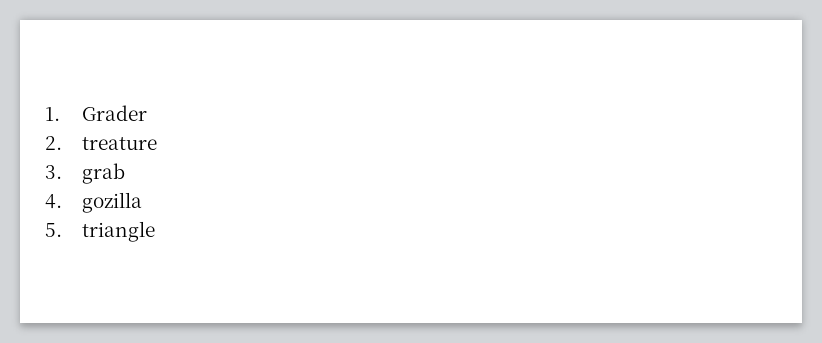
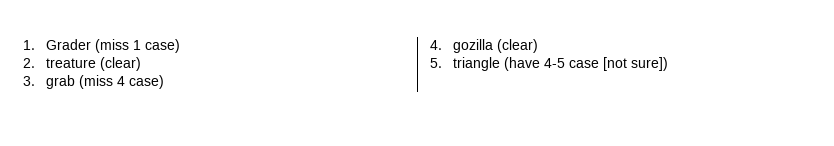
- 1. Grader
+ 1. Grader (miss 1 case)
- 2. treature
+ 2. treature (clear)
- 3. grab
+ 3. grab (miss 4 case)
- 4. gozilla
+ 4. gozilla (clear)
- 5. triangle
+ 5. triangle (have 4-5 case [not sure])

